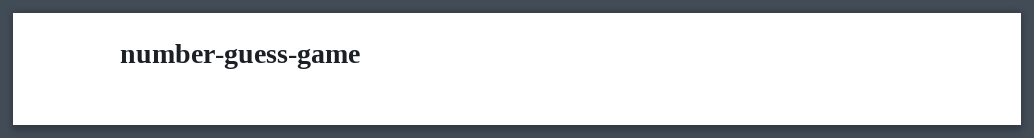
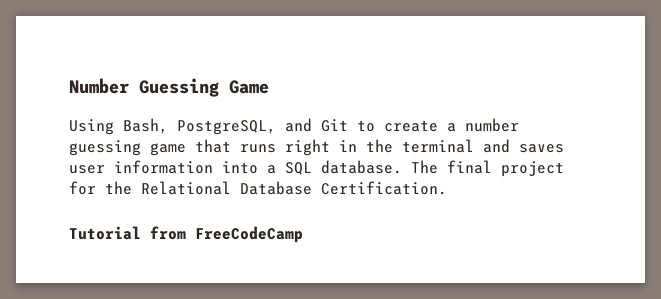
- number-guess-game
+ Number Guessing Game
+ Using Bash, PostgreSQL, and Git to create a number guessing game that runs right in the terminal and saves user information into a SQL database. The final project for the Relational Database Certification.
+ Tutorial from FreeCodeCamp

